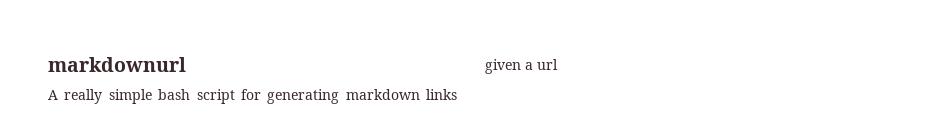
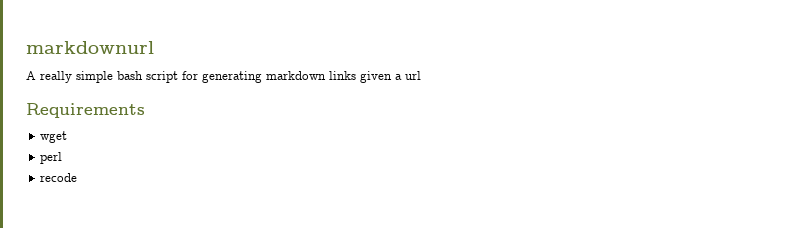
+ Requirements
+ wget
+ perl
+ recode

